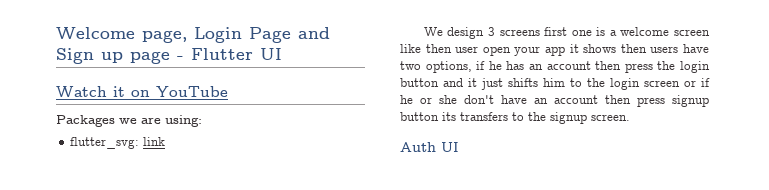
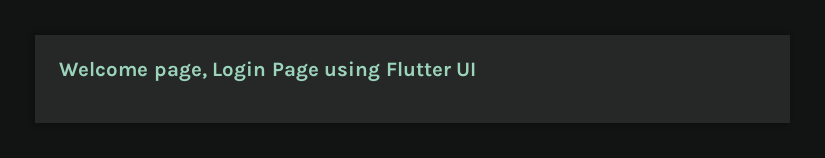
- Welcome page, Login Page and Sign up page - Flutter UI
- Watch it on YouTube
- Packages we are using:
- flutter_svg: link
- We design 3 screens first one is a welcome screen like then user open your app it shows then users have two options, if he has an account then press the login button and it just shifts him to the login screen or if he or she don't have an account then press signup button its transfers to the signup screen.
- Auth UI
+ Welcome page, Login Page using Flutter UI

